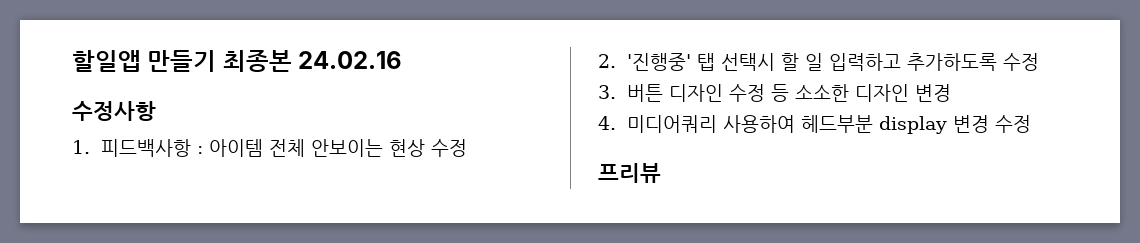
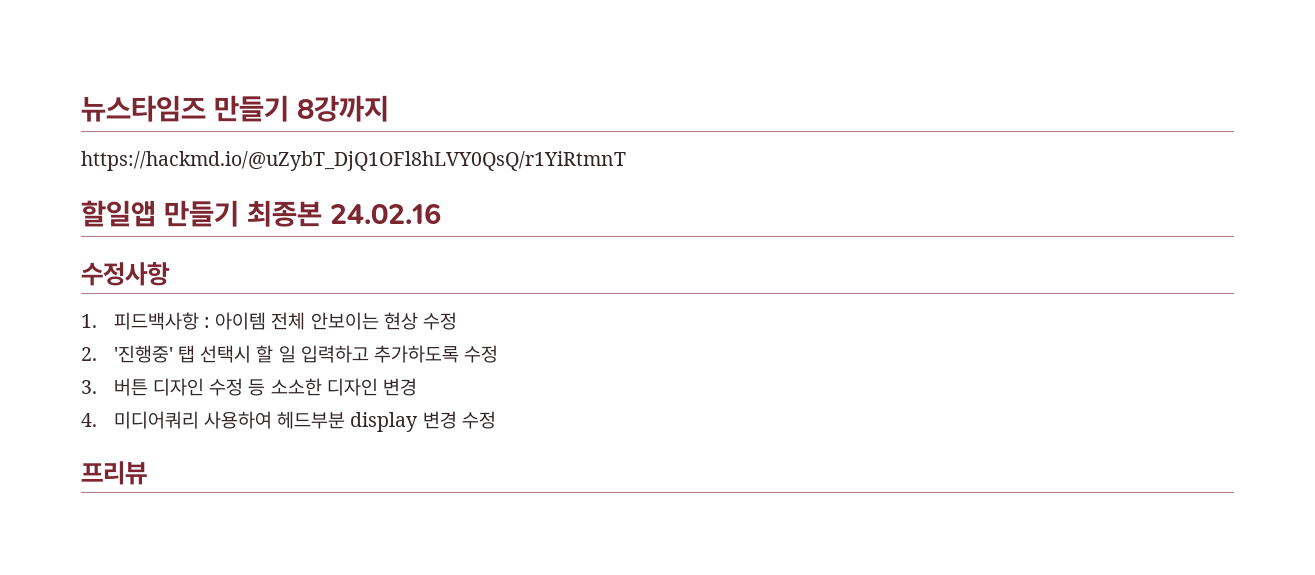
+ 뉴스타임즈 만들기 8강까지
+ https://hackmd.io/@uZybT_DjQ1OFl8hLVY0QsQ/r1YiRtmnT

